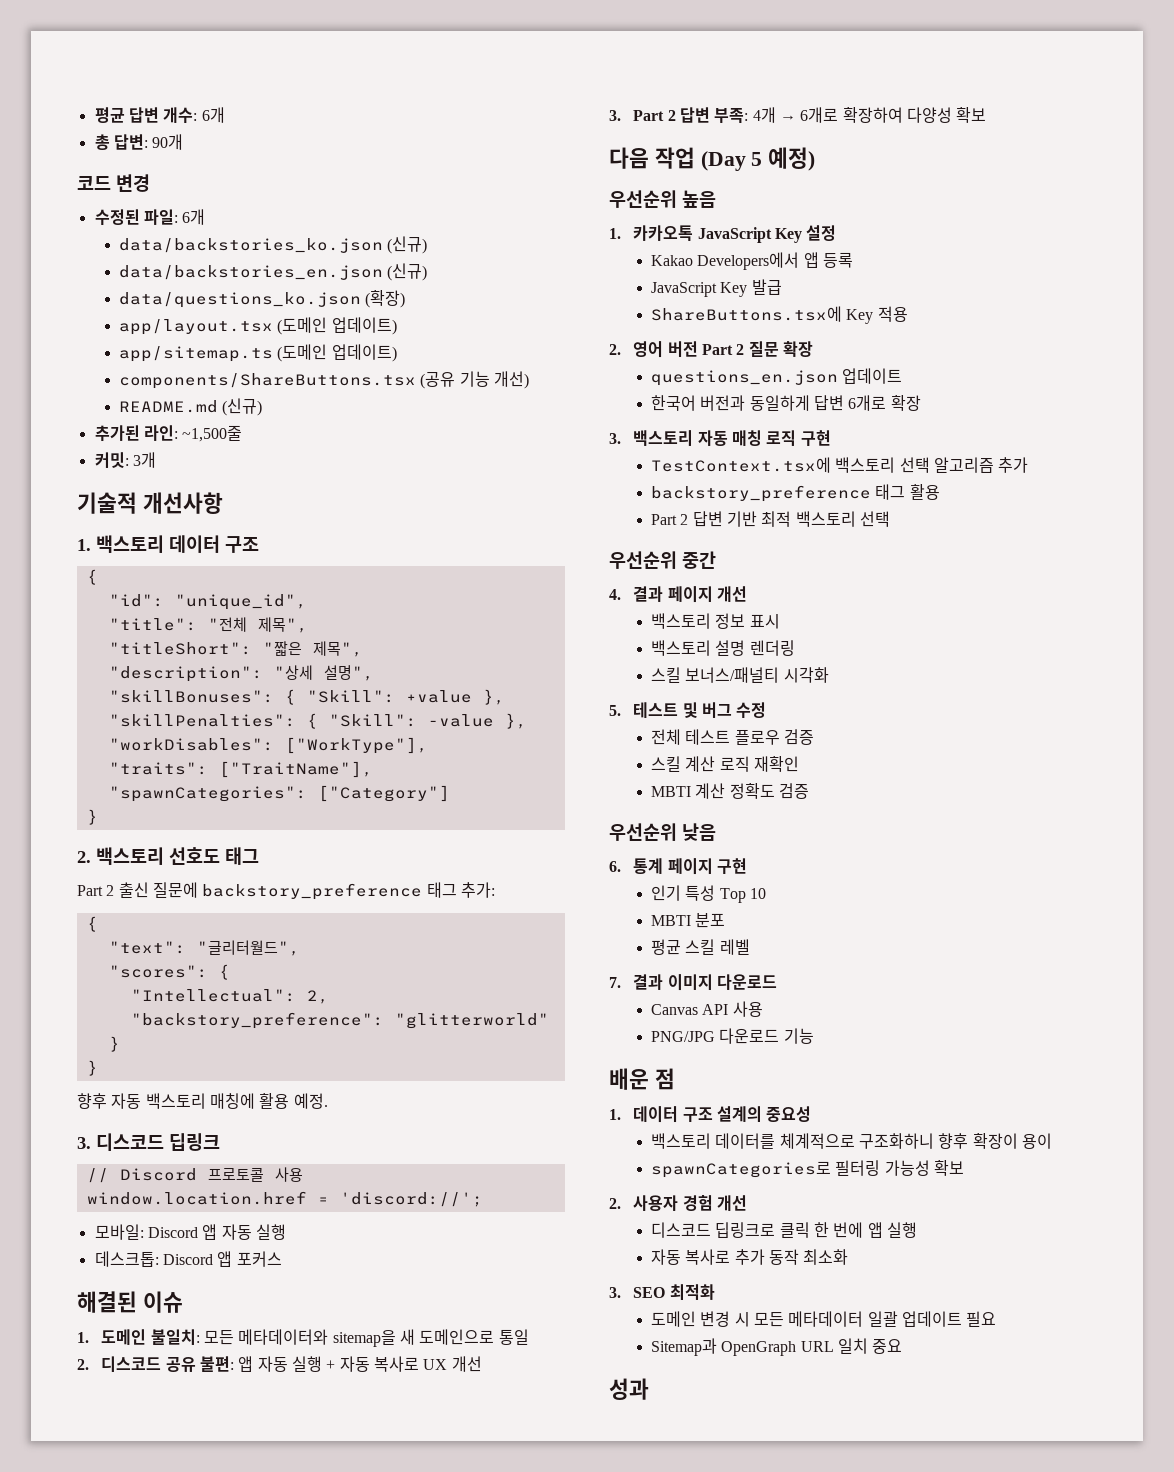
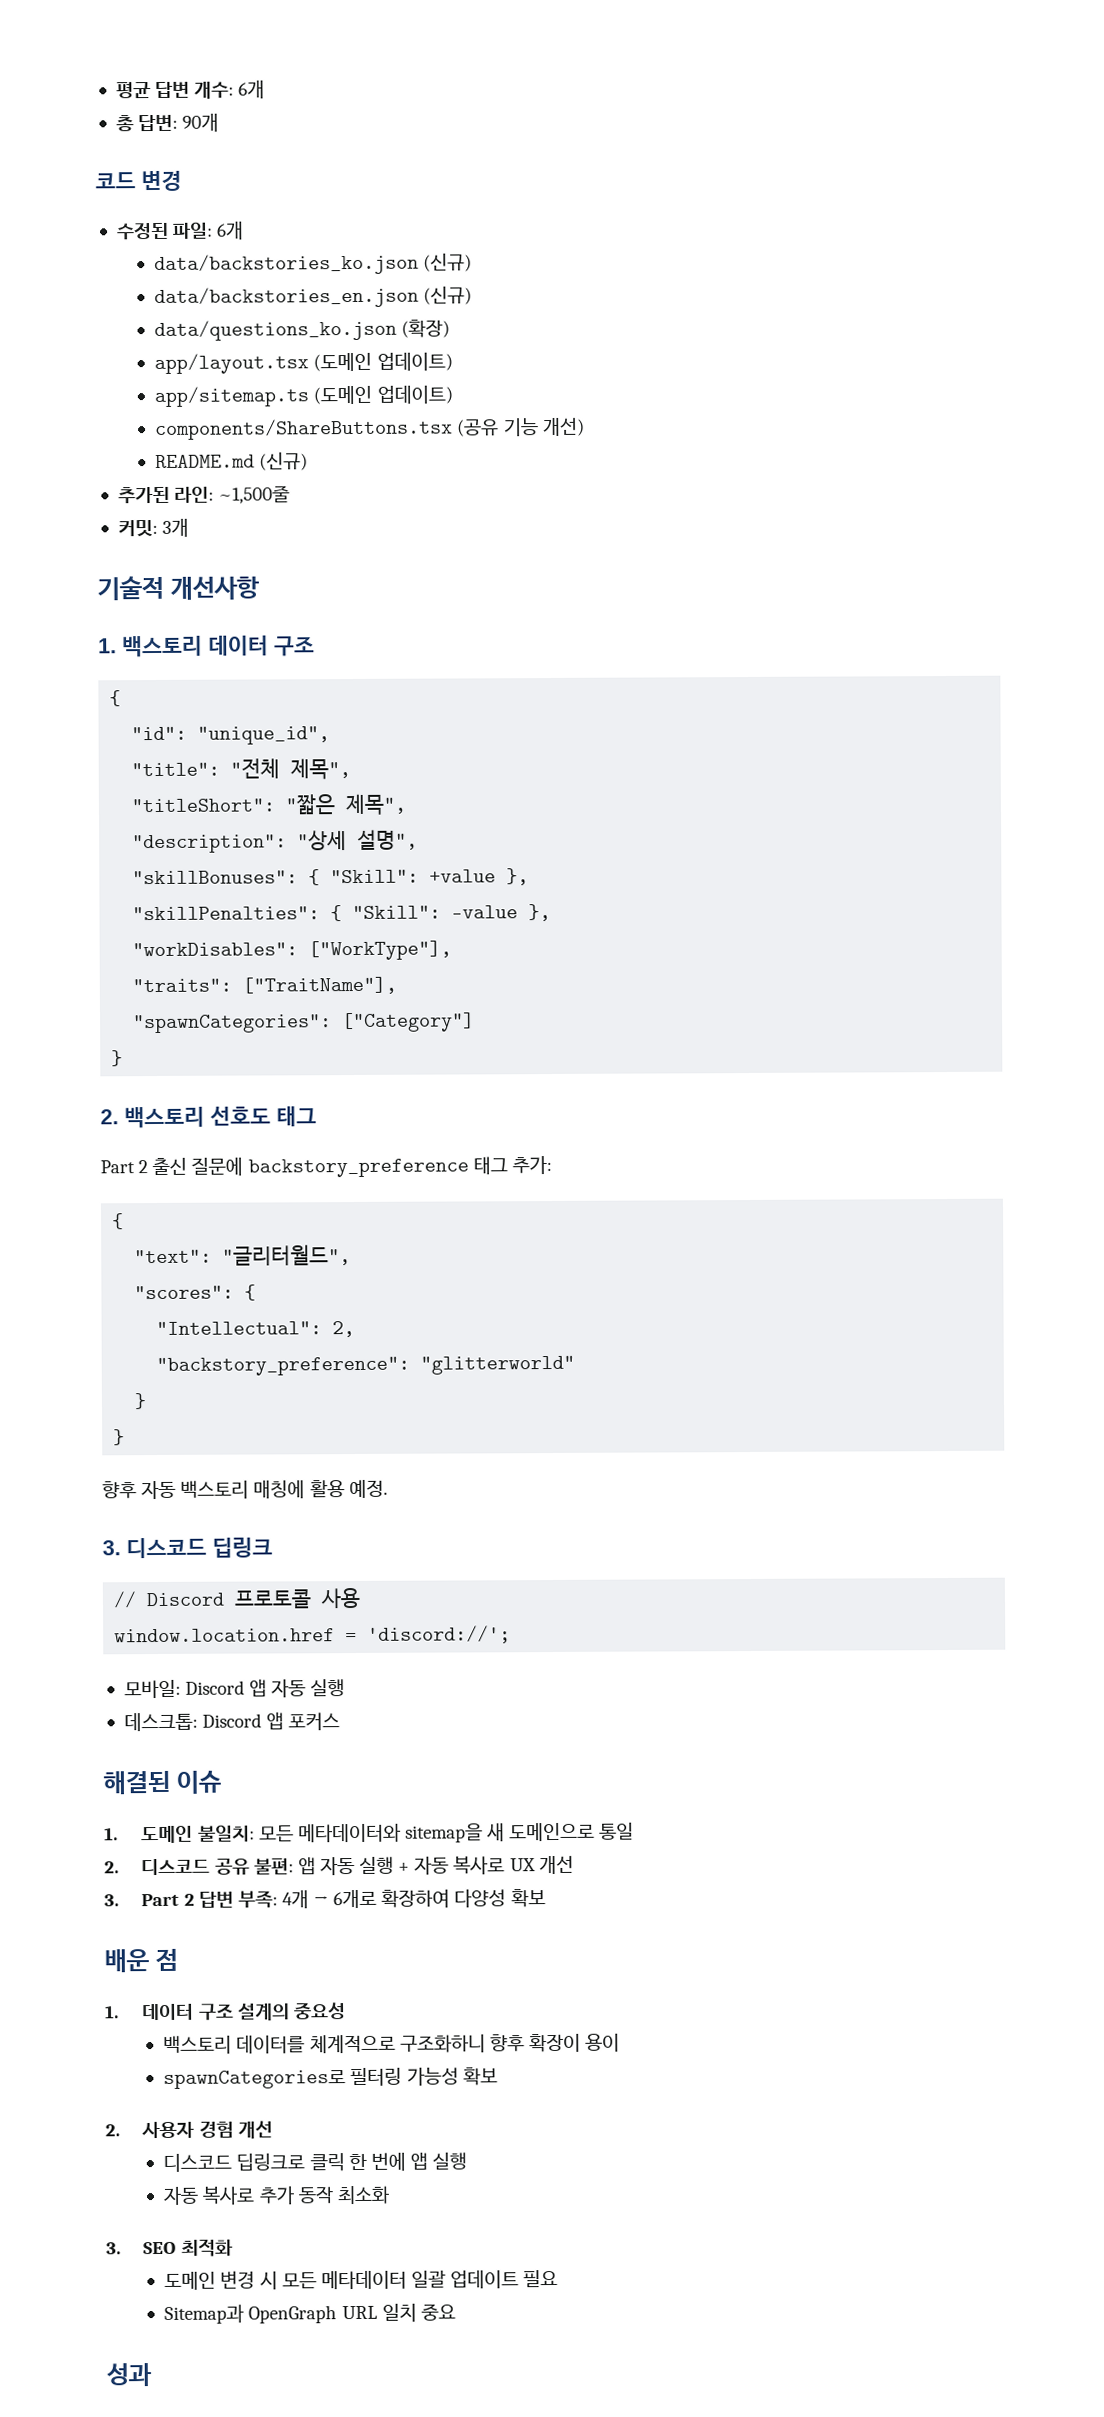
- 다음 작업 (Day 5 예정)
- 우선순위 높음
- 1. 카카오톡 JavaScript Key 설정
- Kakao Developers에서 앱 등록
- JavaScript Key 발급
- ShareButtons.tsx에 Key 적용
- 2. 영어 버전 Part 2 질문 확장
- questions_en.json 업데이트
- 한국어 버전과 동일하게 답변 6개로 확장
- 3. 백스토리 자동 매칭 로직 구현
- TestContext.tsx에 백스토리 선택 알고리즘 추가
- backstory_preference 태그 활용
- Part 2 답변 기반 최적 백스토리 선택
- 우선순위 중간
- 4. 결과 페이지 개선
- 백스토리 정보 표시
- 백스토리 설명 렌더링
- 스킬 보너스/패널티 시각화
- 5. 테스트 및 버그 수정
- 전체 테스트 플로우 검증
- 스킬 계산 로직 재확인
- MBTI 계산 정확도 검증
- 우선순위 낮음
- 6. 통계 페이지 구현
- 인기 특성 Top 10
- MBTI 분포
- 평균 스킬 레벨
- 7. 결과 이미지 다운로드
- Canvas API 사용
- PNG/JPG 다운로드 기능

